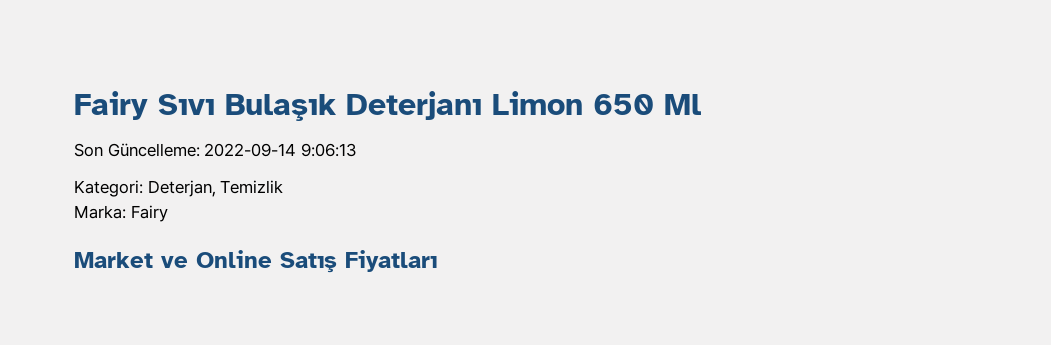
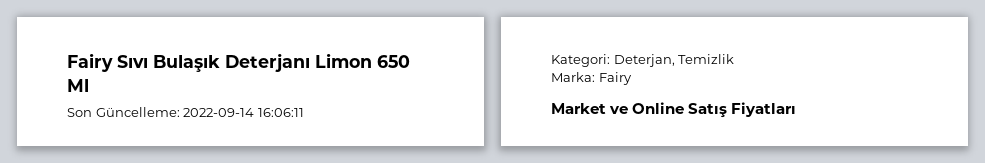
- Son Güncelleme: 2022-09-14 9:06:13
+ Son Güncelleme: 2022-09-14 16:06:11

